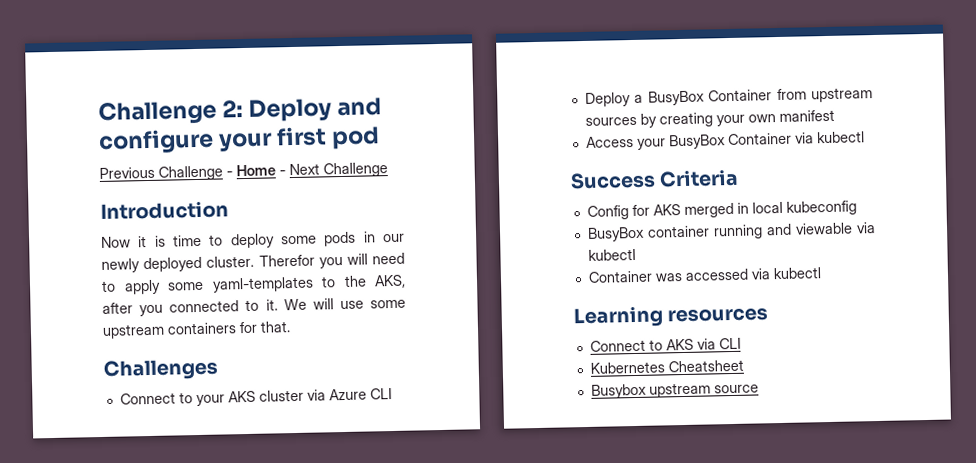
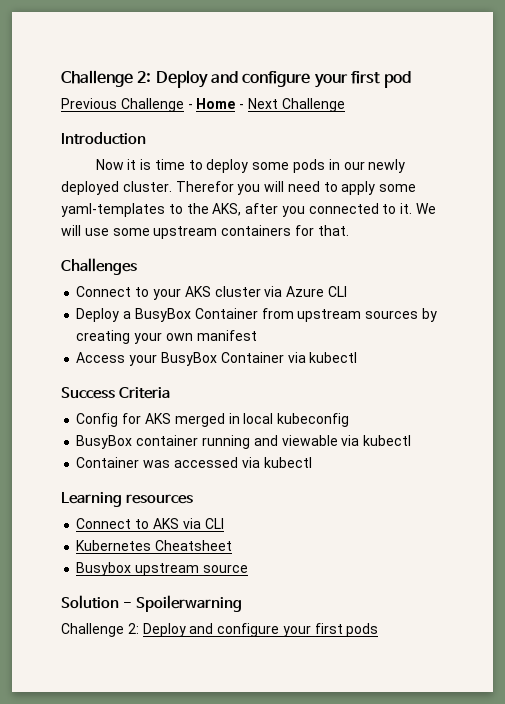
+ Solution - Spoilerwarning
+ Challenge 2: Deploy and configure your first pods

